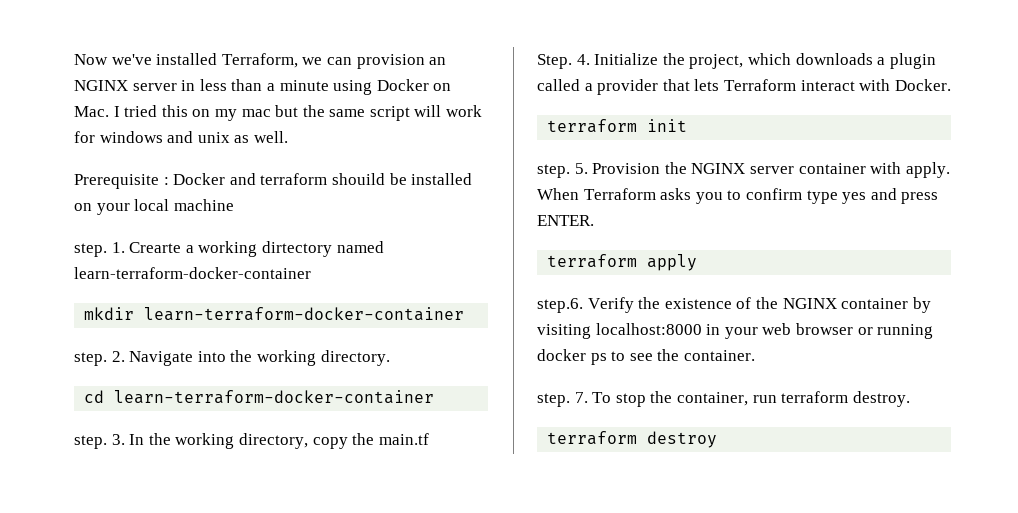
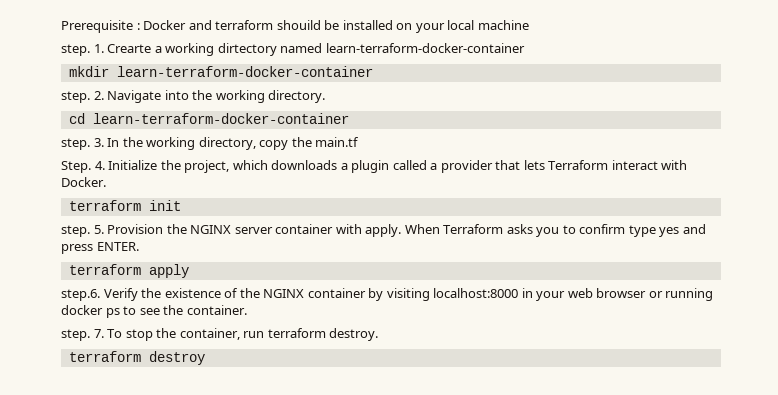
- Now we've installed Terraform, we can provision an NGINX server in less than a minute using Docker on Mac. I tried this on my mac but the same script will work for windows and unix as well.

